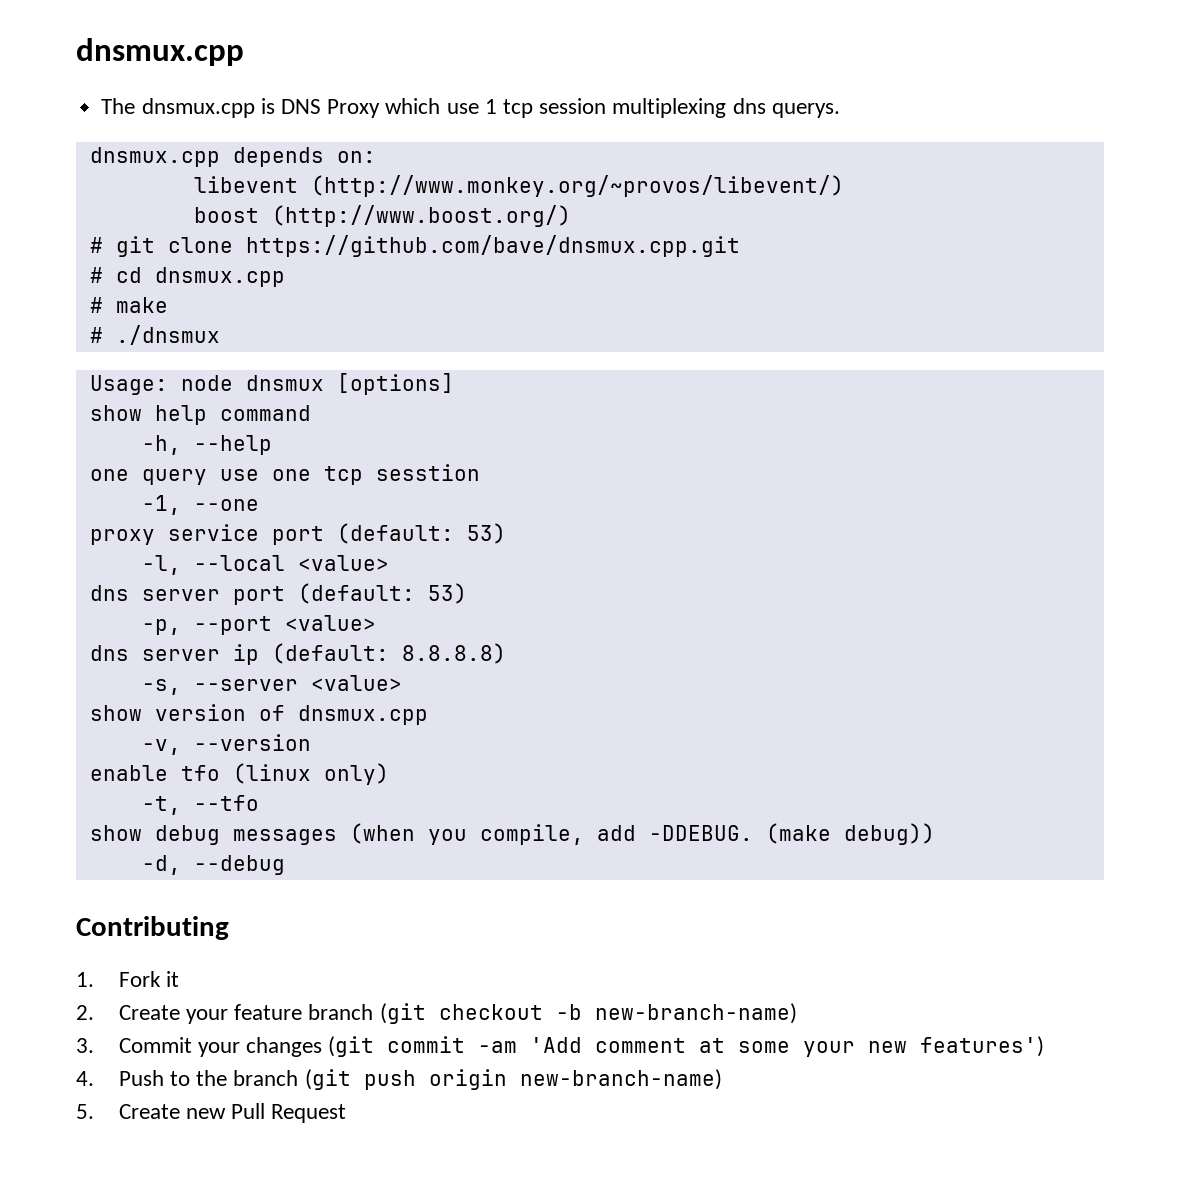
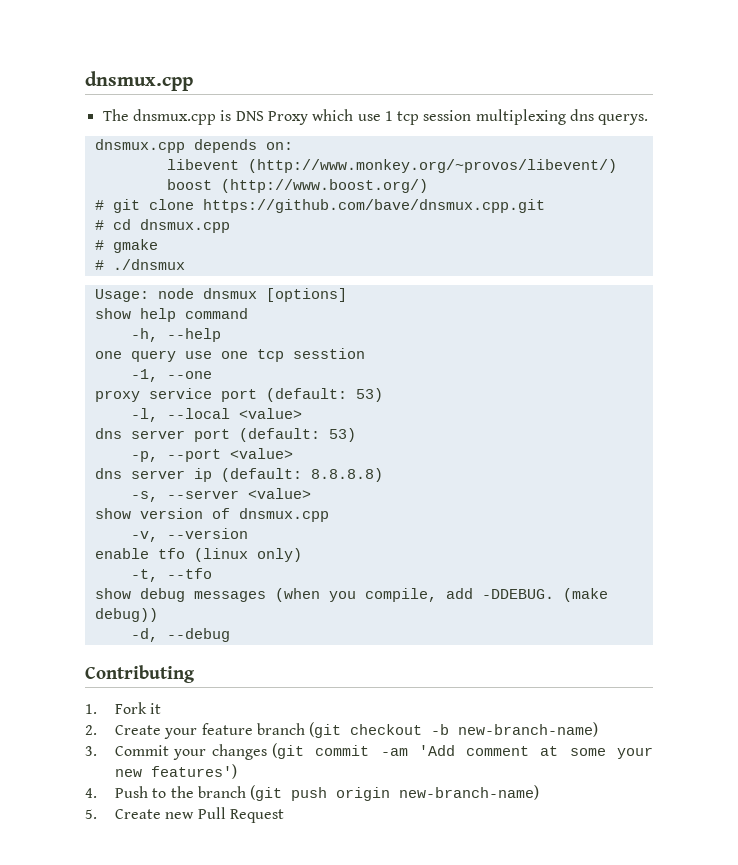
- # make
+ # gmake

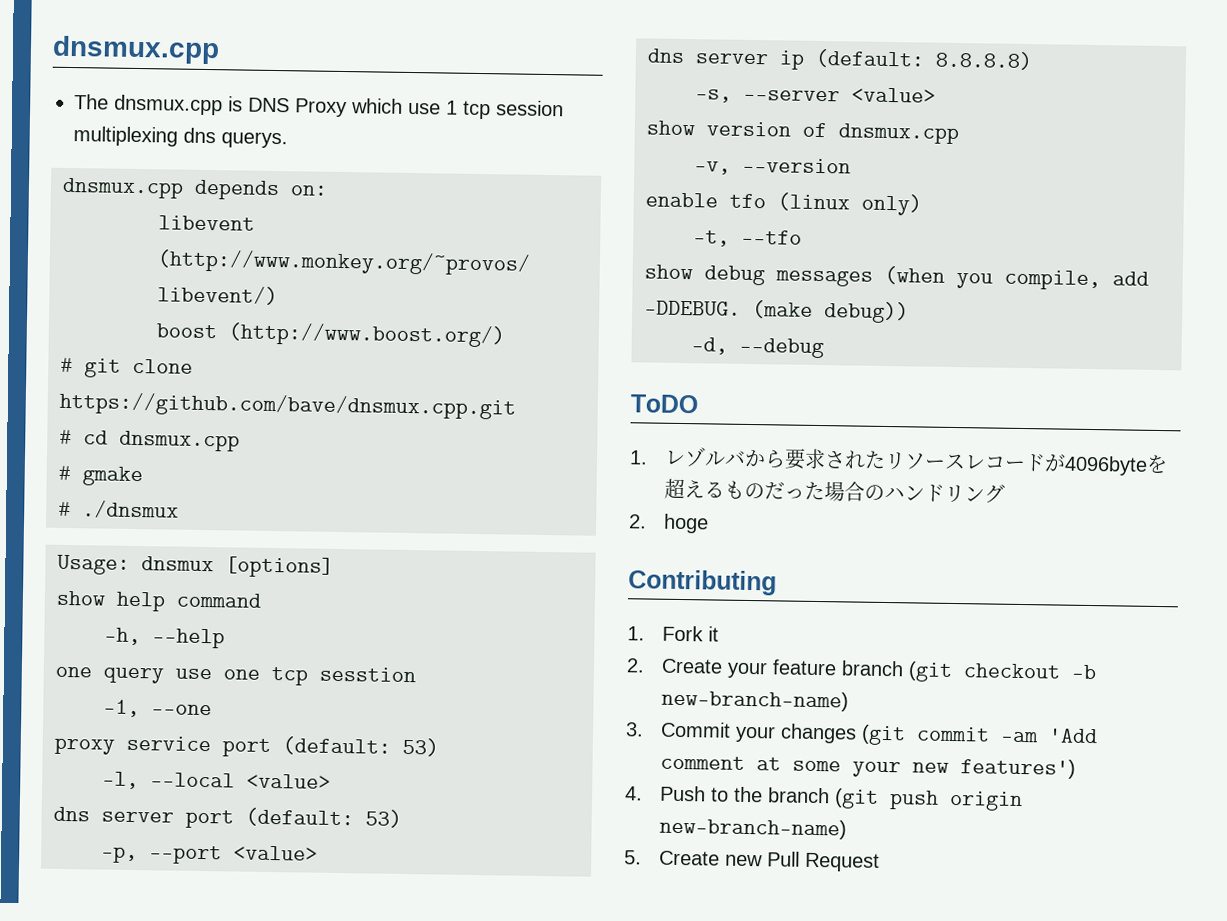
- Usage: node dnsmux [options]
+ Usage: dnsmux [options]
+ ToDO
+ 1.レゾルバから要求されたリソースレコードが4096byteを超えるものだった場合のハンドリング
+ 2. hoge

